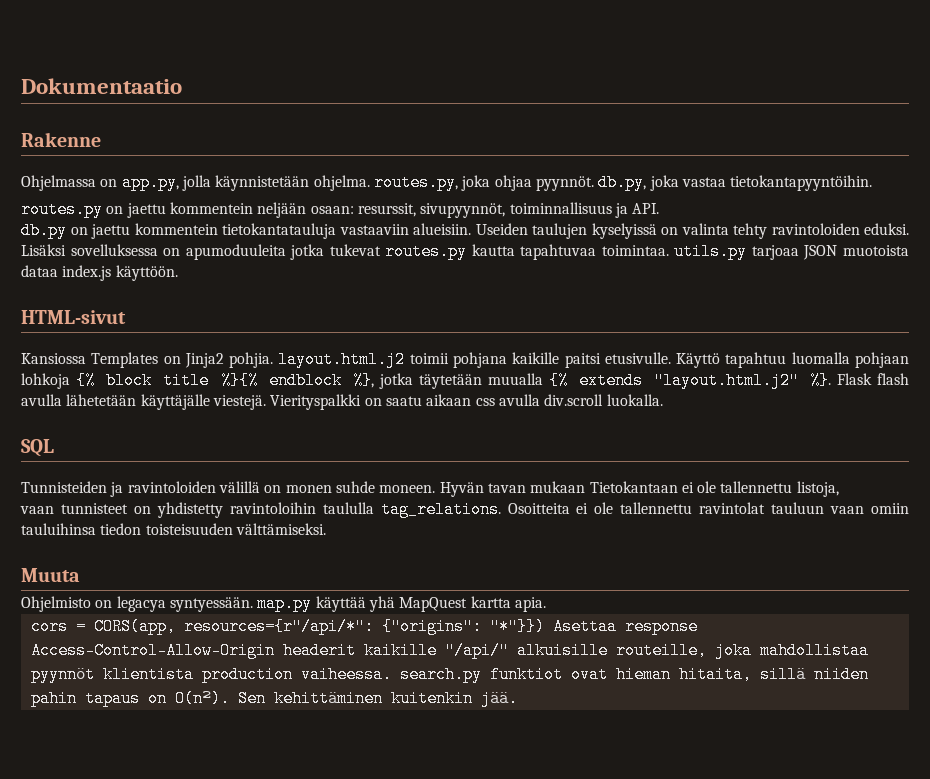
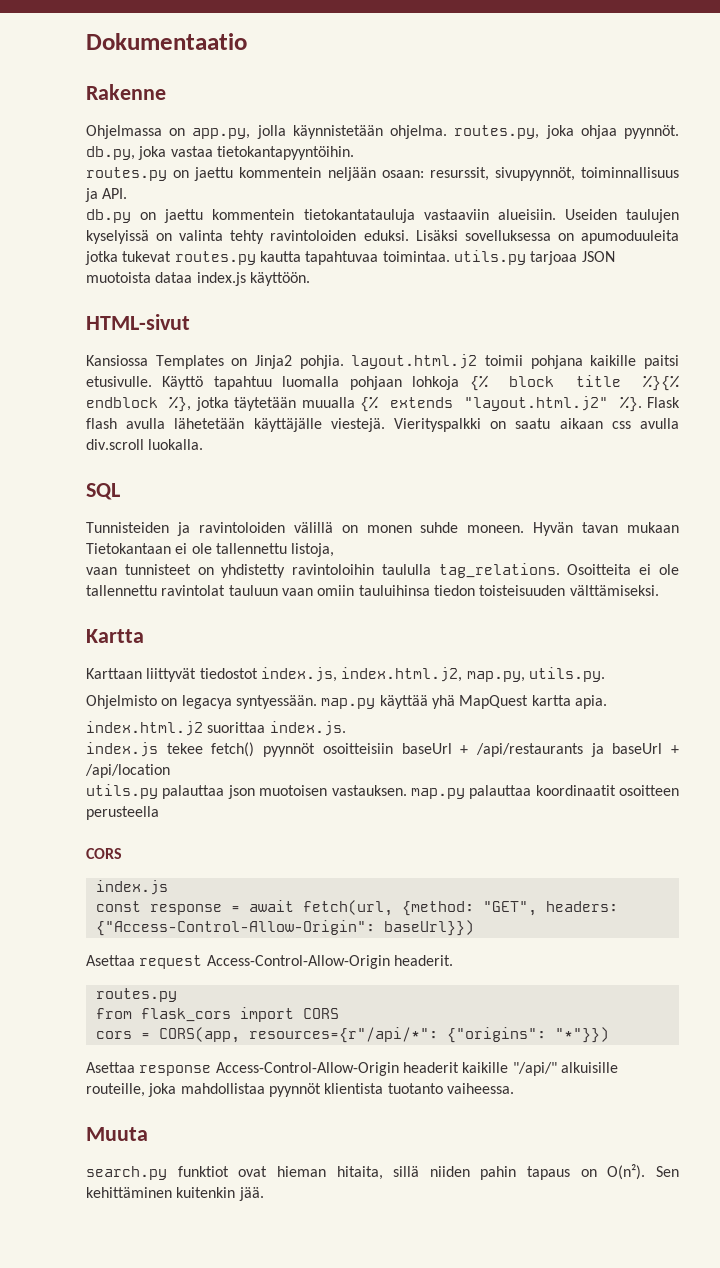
- Muuta
+ Kartta
+ Karttaan liittyvät tiedostot index.js, index.html.j2, map.py, utils.py.
+ index.html.j2 suorittaa index.js.
+ index.js tekee fetch() pyynnöt osoitteisiin baseUrl + /api/restaurants ja baseUrl + /api/location
+ utils.py palauttaa json muotoisen vastauksen. map.py palauttaa koordinaatit osoitteen perusteella
+ CORS
+ index.js
+ const response = await fetch(url, {method: "GET", headers: {"Access-Control-Allow-Origin": baseUrl}})
+ Asettaa request Access-Control-Allow-Origin headerit.
+ routes.py
+ from flask_cors import CORS
- cors = CORS(app, resources={r"/api/*": {"origins": "*"}}) Asettaa response Access-Control-Allow-Origin headerit kaikille "/api/" alkuisille routeille, joka mahdollistaa pyynnöt klientista production vaiheessa. search.py funktiot ovat hieman hitaita, sillä niiden pahin tapaus on O(n²).
+ cors = CORS(app, resources={r"/api/*": {"origins": "*"}})
+ Asettaa response Access-Control-Allow-Origin headerit kaikille "/api/" alkuisille routeille, joka mahdollistaa pyynnöt klientista tuotanto vaiheessa.
+ Muuta
+ search.py funktiot ovat hieman hitaita, sillä niiden pahin tapaus on O(n²).

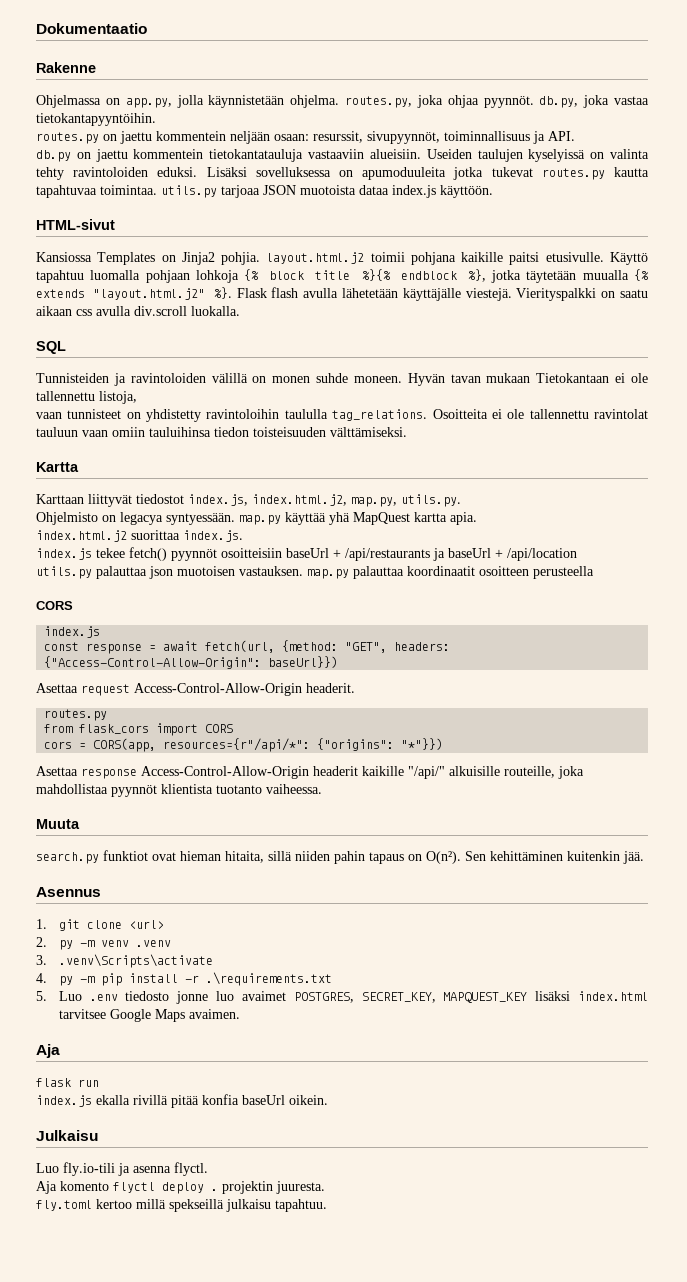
+ Asennus
+ 1. git clone <url>
+ 2. py -m venv .venv
+ 3. .venv\Scripts\activate
+ 4. py -m pip install -r .\requirements.txt
+ 5. Luo .env tiedosto jonne luo avaimet POSTGRES, SECRET_KEY, MAPQUEST_KEY lisäksi index.html tarvitsee Google Maps avaimen.
+ Aja
+ flask run
+ index.js ekalla rivillä pitää konfia baseUrl oikein.
+ Julkaisu
+ Luo fly.io-tili ja asenna flyctl.
+ Aja komento flyctl deploy . projektin juuresta.
+ fly.toml kertoo millä spekseillä julkaisu tapahtuu.

